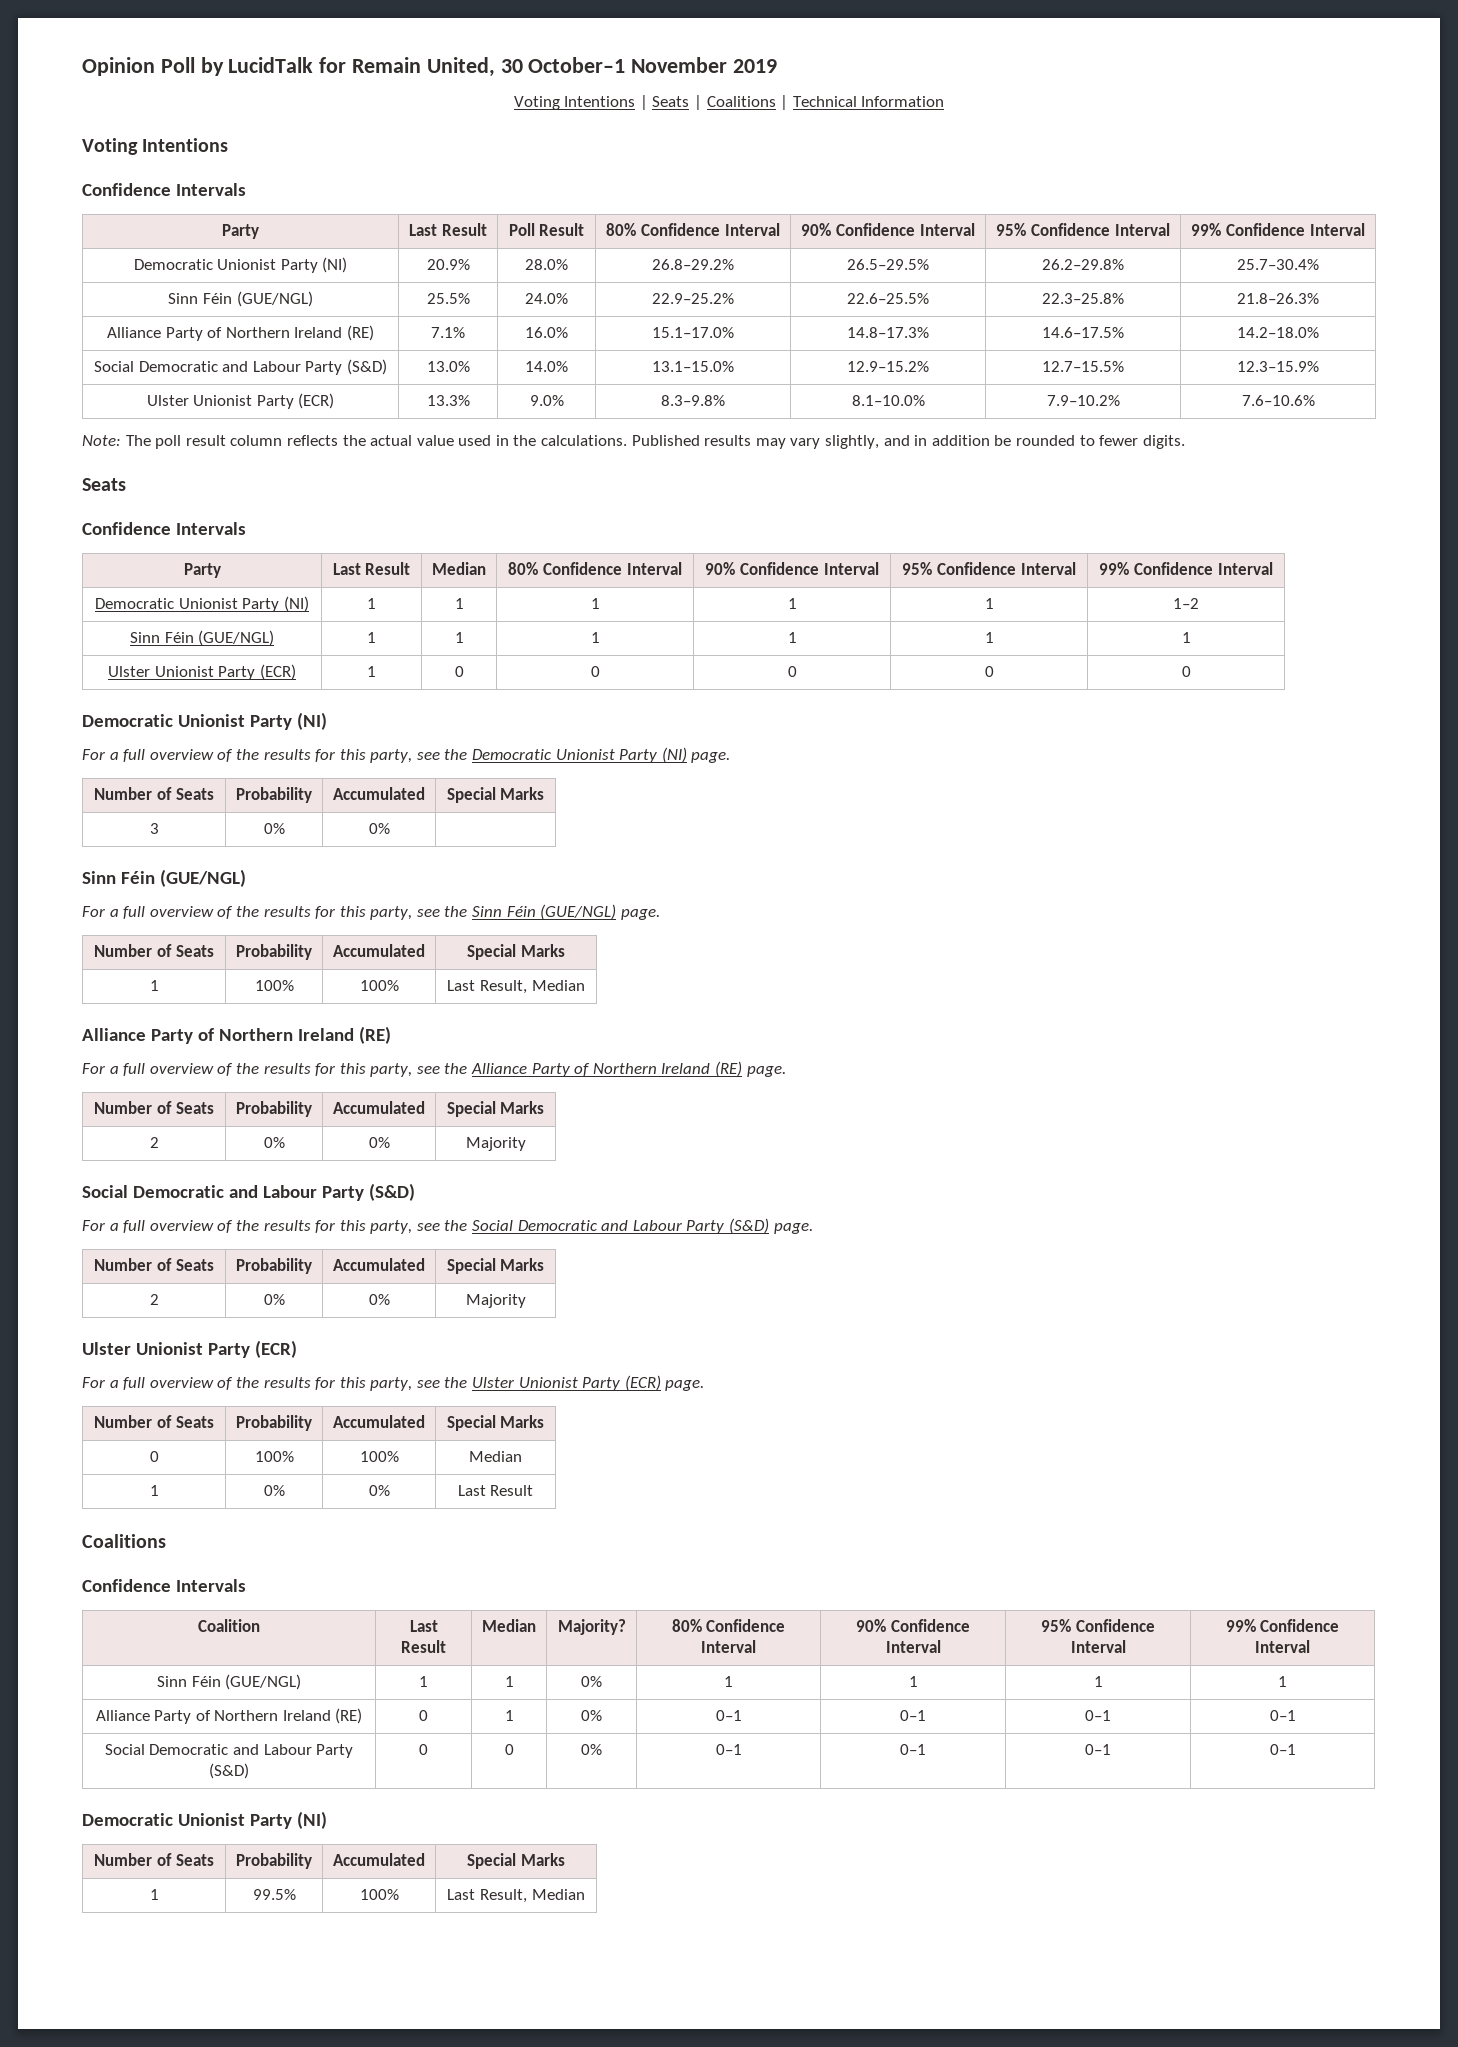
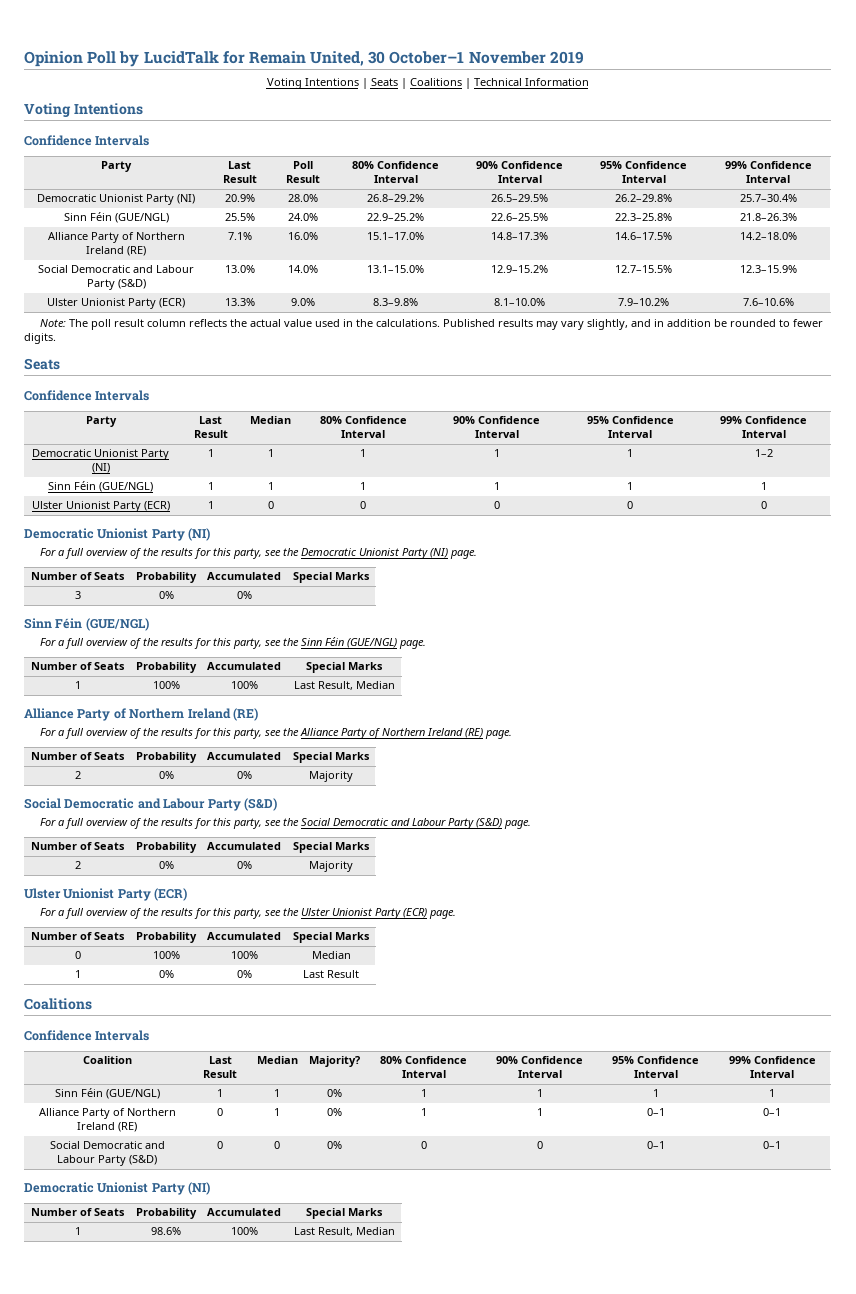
- Alliance Party of Northern Ireland (RE) | 0 | 1 | 0% | 0–1 | 0–1 | 0–1 | 0–1
+ Alliance Party of Northern Ireland (RE) | 0 | 1 | 0% | 1 | 1 | 0–1 | 0–1
- Social Democratic and Labour Party (S&D) | 0 | 0 | 0% | 0–1 | 0–1 | 0–1 | 0–1
+ Social Democratic and Labour Party (S&D) | 0 | 0 | 0% | 0 | 0 | 0–1 | 0–1
- 1 | 99.5% | 100% | Last Result, Median
+ 1 | 98.6% | 100% | Last Result, Median

